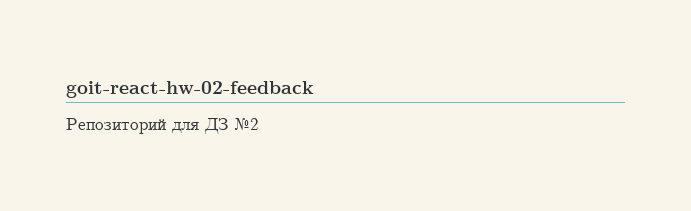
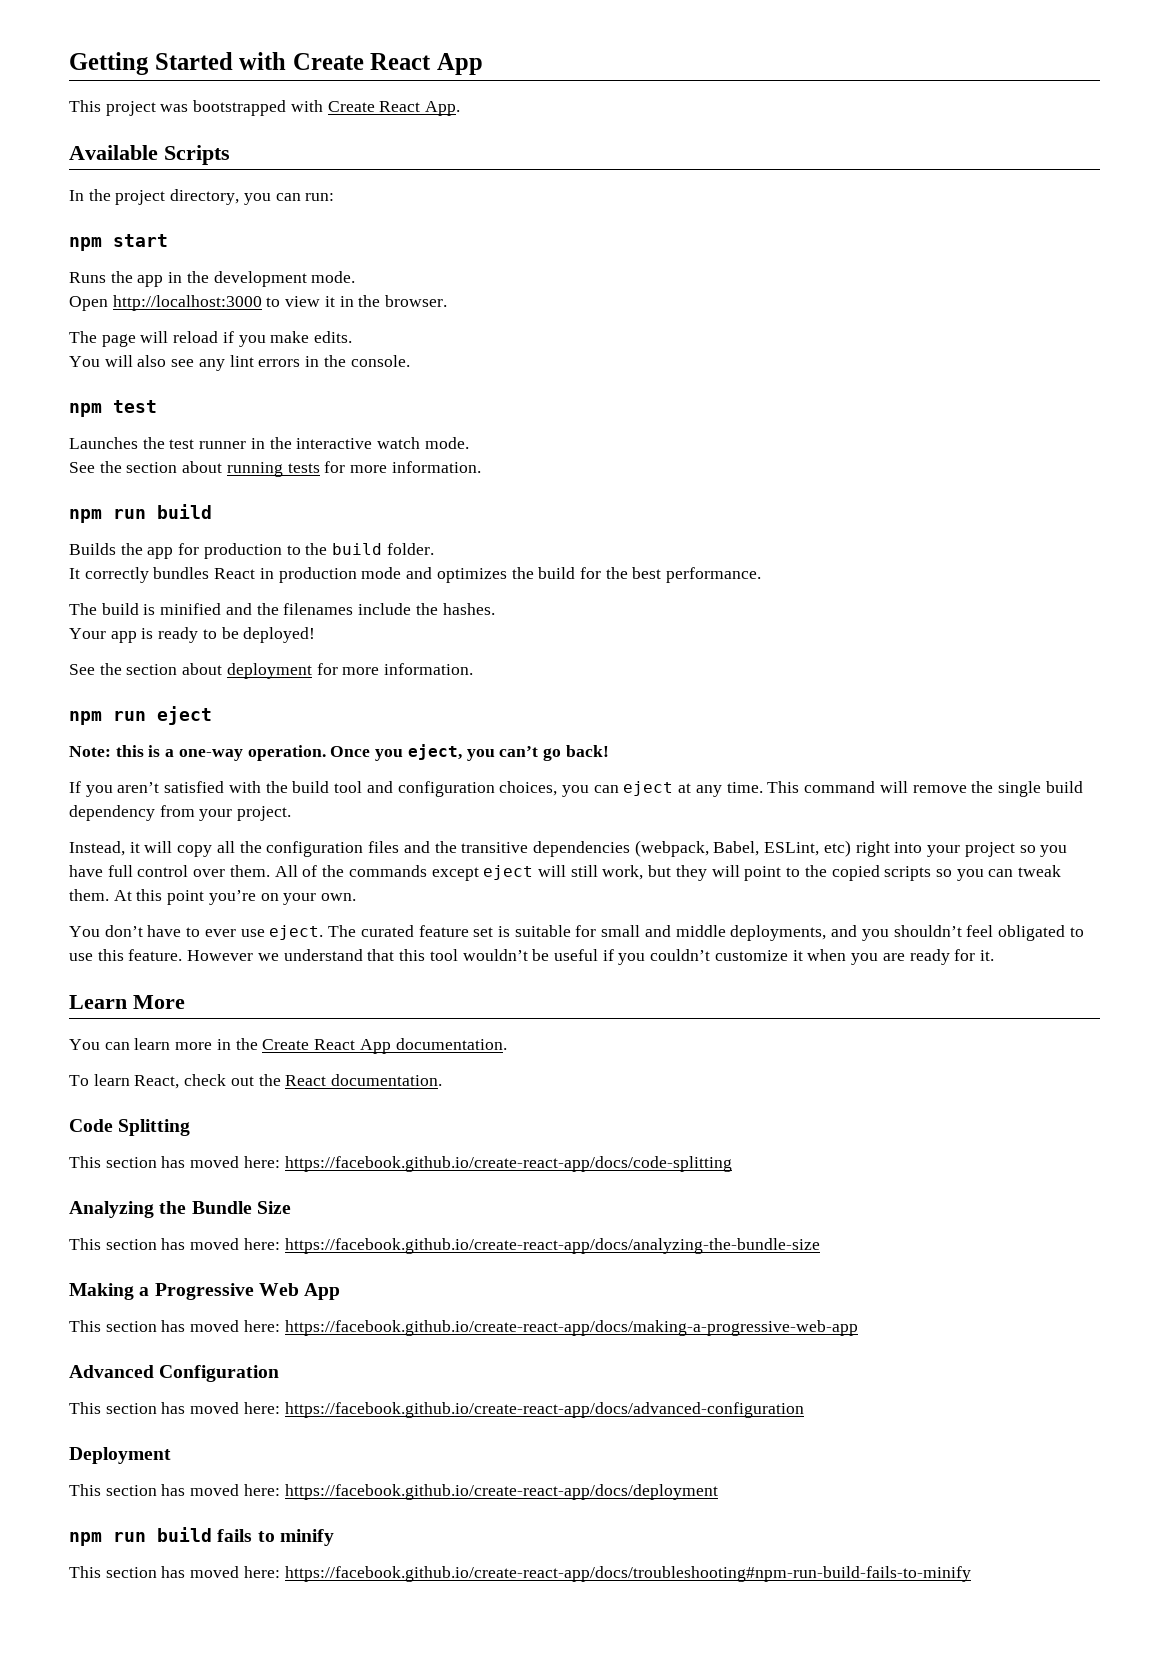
- goit-react-hw-02-feedback
- Репозиторий для ДЗ №2
+ Getting Started with Create React App
+ This project was bootstrapped with Create React App.
+ Available Scripts
+ In the project directory, you can run:
+ npm start
+ Runs the app in the development mode.
+ Open http://localhost:3000 to view it in the browser.
+ The page will reload if you make edits.
+ You will also see any lint errors in the console.
+ npm test
+ Launches the test runner in the interactive watch mode.
+ See the section about running tests for more information.
+ npm run build
+ Builds the app for production to the build folder.
+ It correctly bundles React in production mode and optimizes the build for the best performance.
+ The build is minified and the filenames include the hashes.
+ Your app is ready to be deployed!
+ See the section about deployment for more information.
+ npm run eject
+ Note: this is a one-way operation. Once you eject, you can’t go back!
+ If you aren’t satisfied with the build tool and configuration choices, you can eject at any time. This command will remove the single build dependency from your project.
+ Instead, it will copy all the configuration files and the transitive dependencies (webpack, Babel, ESLint, etc) right into your project so you have full control over them. All of the commands except eject will still work, but they will point to the copied scripts so you can tweak them. At this point you’re on your own.
+ You don’t have to ever use eject. The curated feature set is suitable for small and middle deployments, and you shouldn’t feel obligated to use this feature. However we understand that this tool wouldn’t be useful if you couldn’t customize it when you are ready for it.
+ Learn More
+ You can learn more in the Create React App documentation.
+ To learn React, check out the React documentation.
+ Code Splitting
+ This section has moved here: https://facebook.github.io/create-react-app/docs/code-splitting
+ Analyzing the Bundle Size
+ This section has moved here: https://facebook.github.io/create-react-app/docs/analyzing-the-bundle-size
+ Making a Progressive Web App
+ This section has moved here: https://facebook.github.io/create-react-app/docs/making-a-progressive-web-app
+ Advanced Configuration
+ This section has moved here: https://facebook.github.io/create-react-app/docs/advanced-configuration
+ Deployment
+ This section has moved here: https://facebook.github.io/create-react-app/docs/deployment
+ npm run build fails to minify
+ This section has moved here: https://facebook.github.io/create-react-app/docs/troubleshooting#npm-run-build-fails-to-minify

